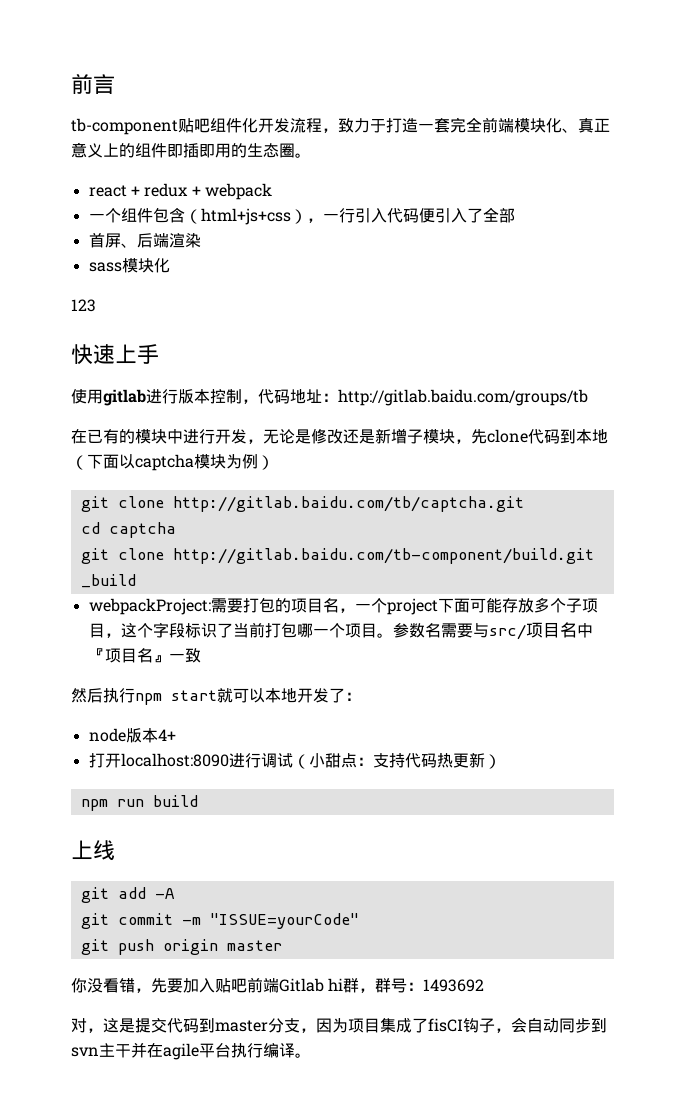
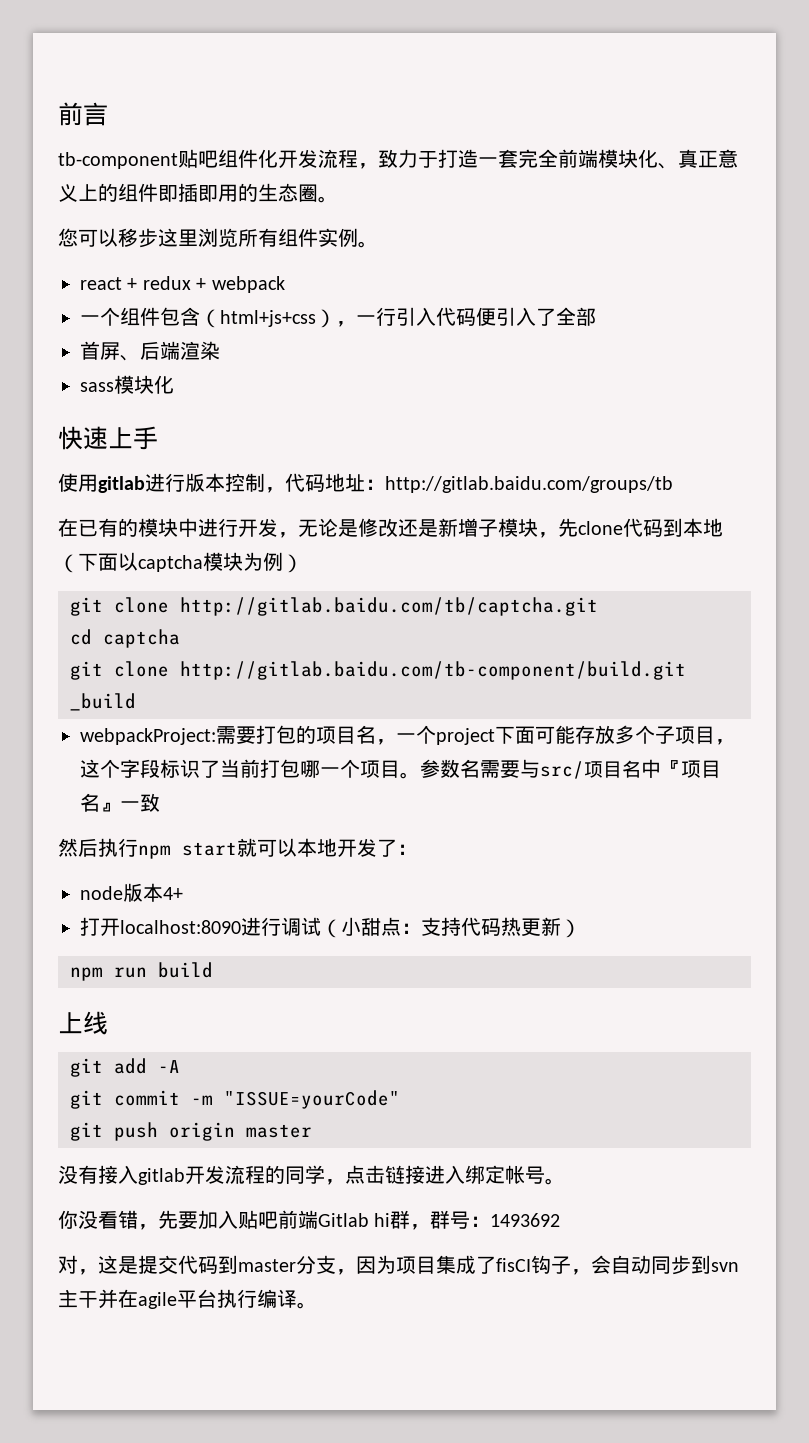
+ 您可以移步这里浏览所有组件实例。
- 123
+ 没有接入gitlab开发流程的同学，点击链接进入绑定帐号。

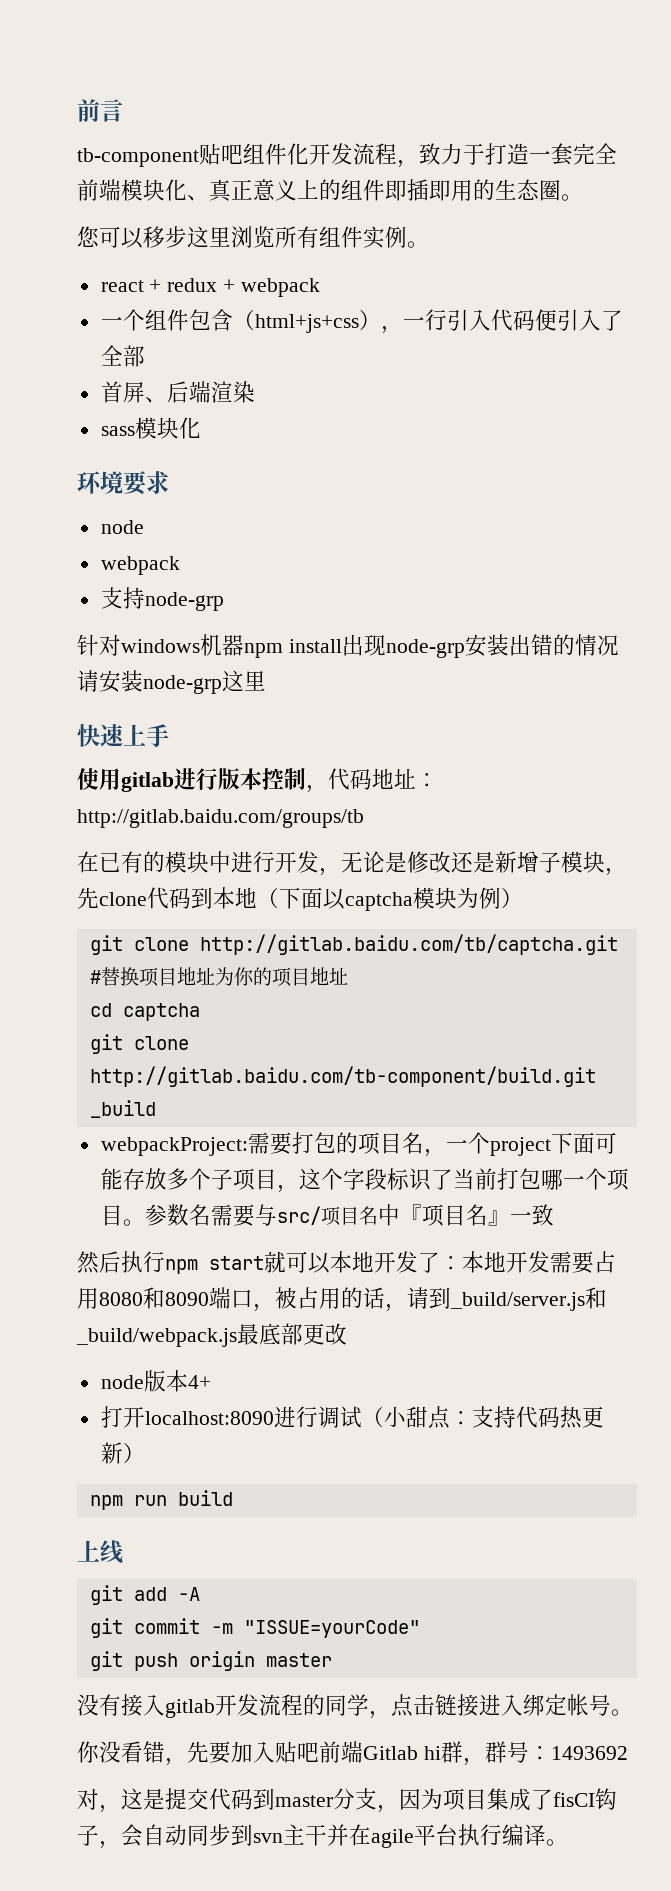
+ 环境要求
+ node
+ webpack
+ 支持node-grp
+ 针对windows机器npm install出现node-grp安装出错的情况请安装node-grp这里
- git clone http://gitlab.baidu.com/tb/captcha.git
+ git clone http://gitlab.baidu.com/tb/captcha.git #替换项目地址为你的项目地址
- 然后执行npm start就可以本地开发了：
+ 然后执行npm start就可以本地开发了：本地开发需要占用8080和8090端口，被占用的话，请到_build/server.js和_build/webpack.js最底部更改

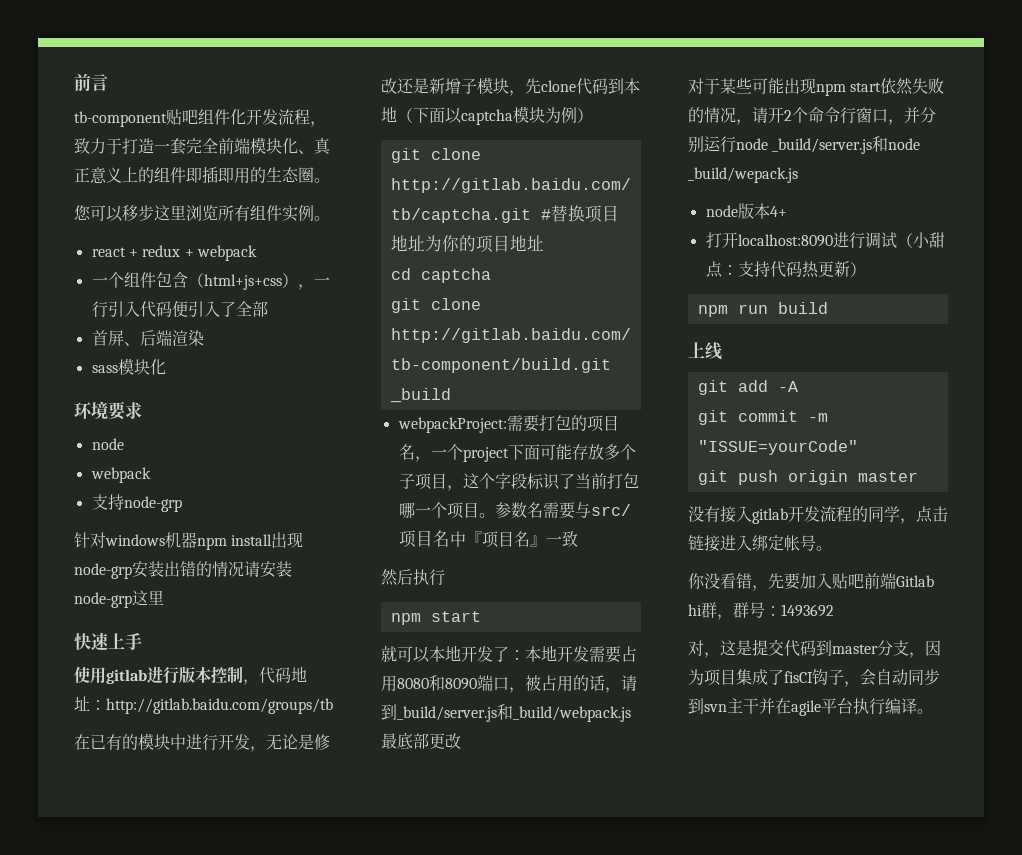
- 然后执行npm start就可以本地开发了：本地开发需要占用8080和8090端口，被占用的话，请到_build/server.js和_build/webpack.js最底部更改
+ 然后执行
+ npm start
+ 就可以本地开发了：本地开发需要占用8080和8090端口，被占用的话，请到_build/server.js和_build/webpack.js最底部更改
+ 对于某些可能出现npm start依然失败的情况，请开2个命令行窗口，并分别运行node _build/server.js和node _build/wepack.js

